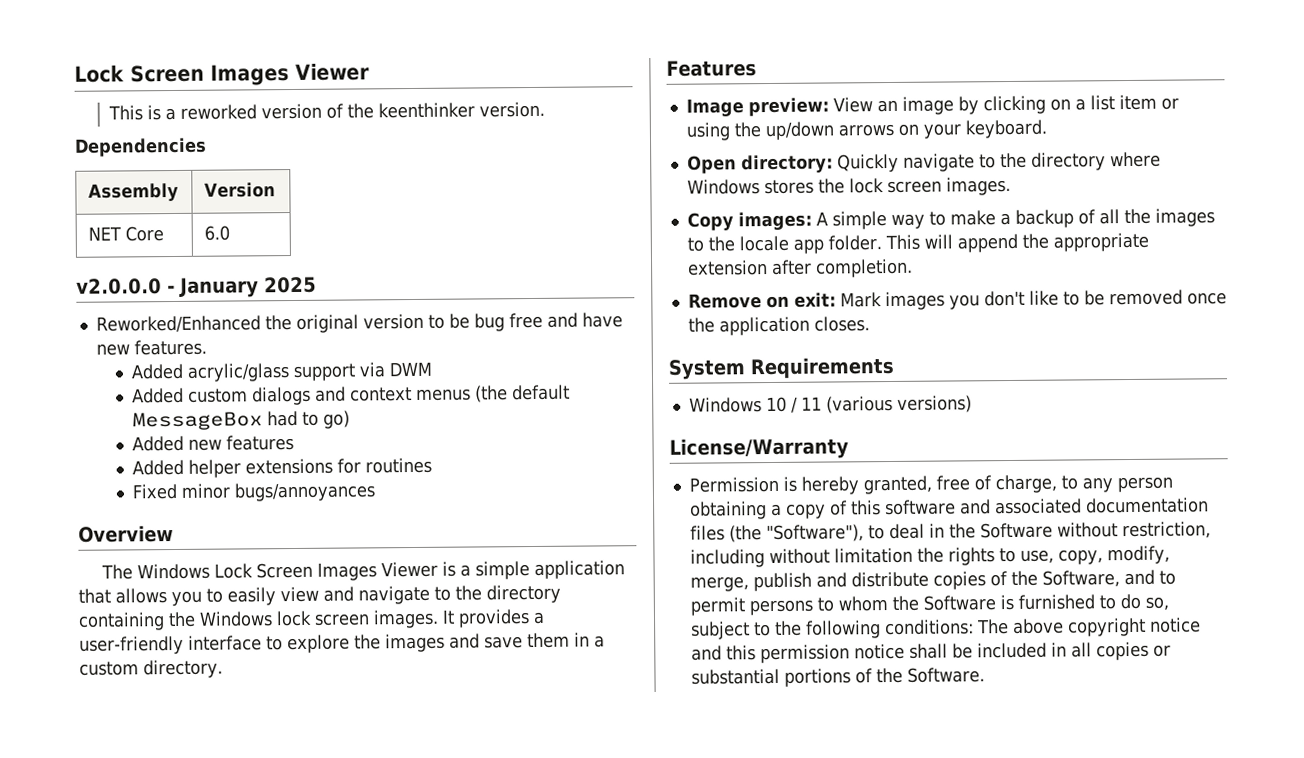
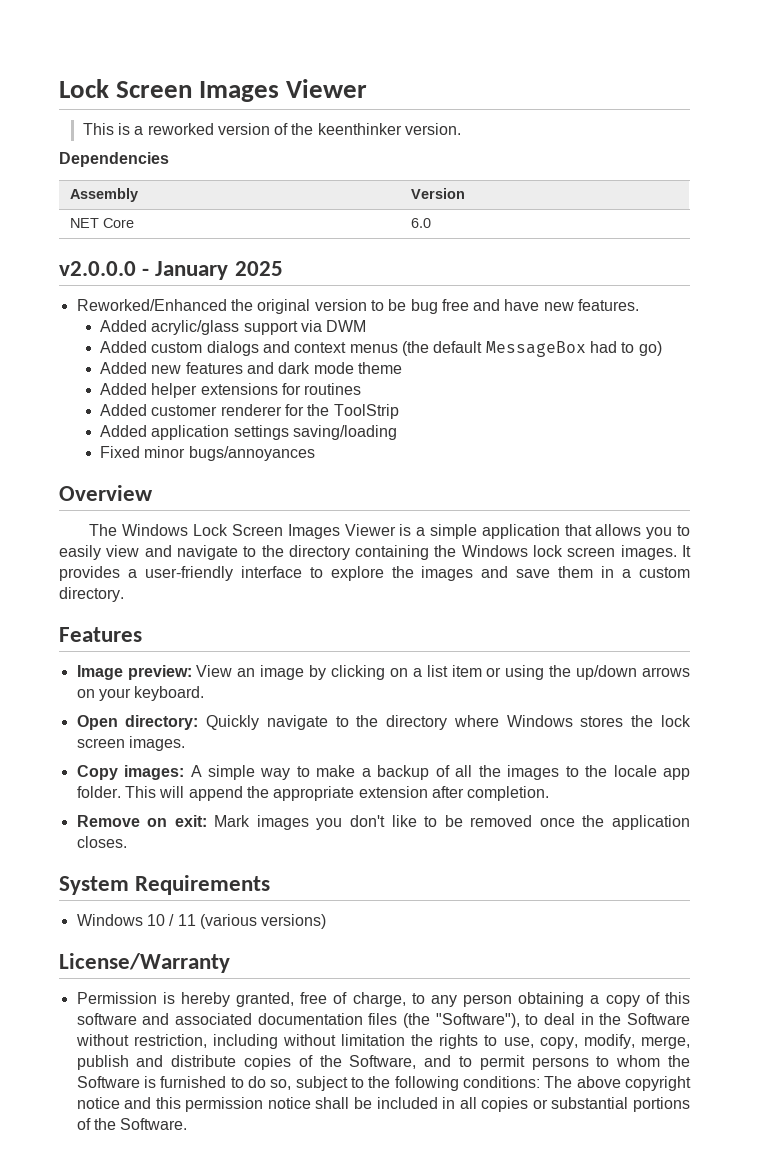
- Added new features
+ Added new features and dark mode theme
+ Added customer renderer for the ToolStrip
+ Added application settings saving/loading

